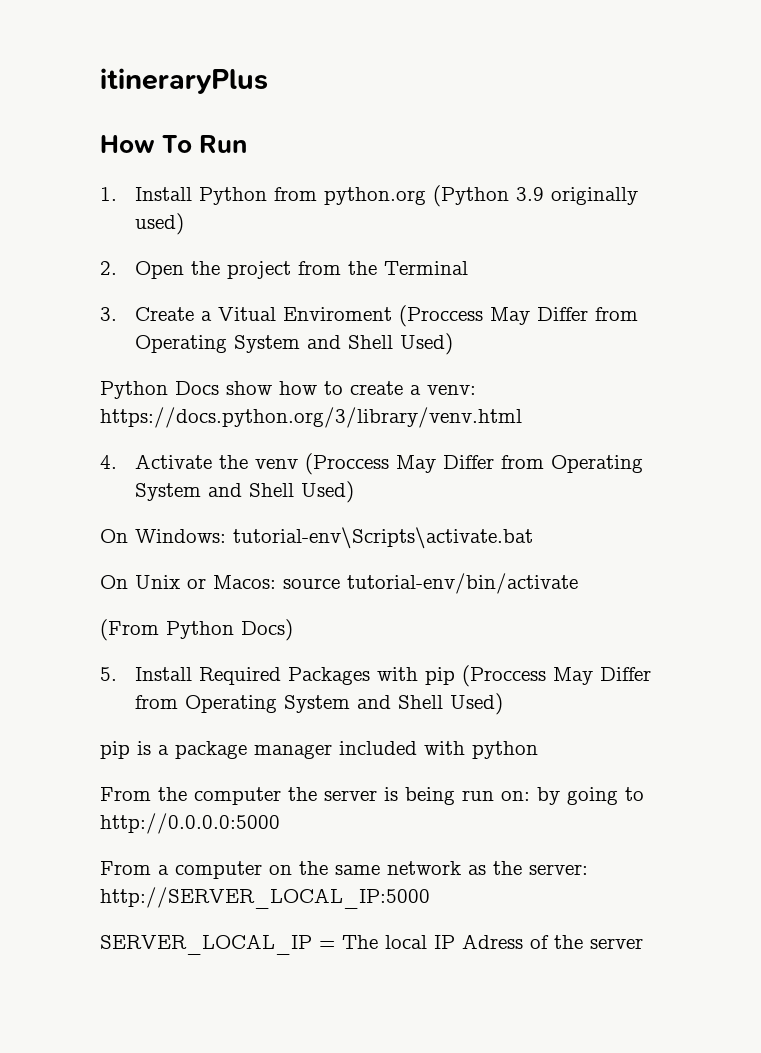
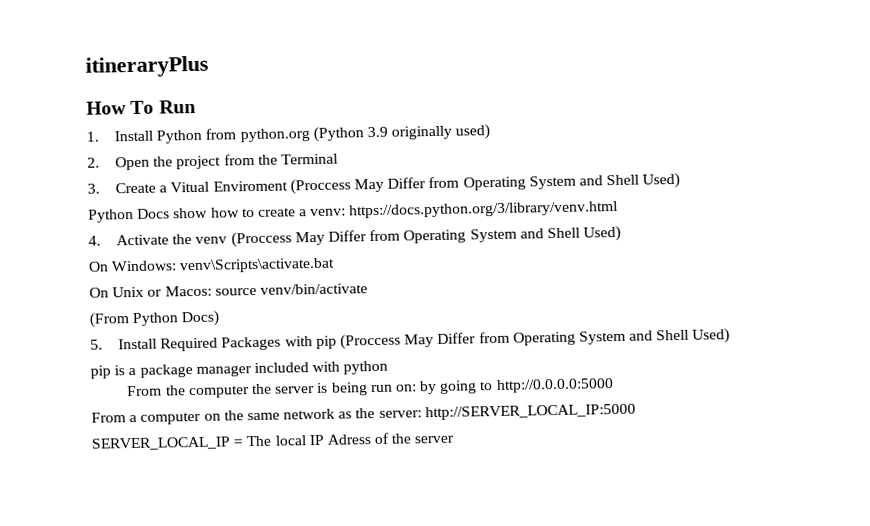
- On Windows: tutorial-env\Scripts\activate.bat
+ On Windows: venv\Scripts\activate.bat
- On Unix or Macos: source tutorial-env/bin/activate
+ On Unix or Macos: source venv/bin/activate

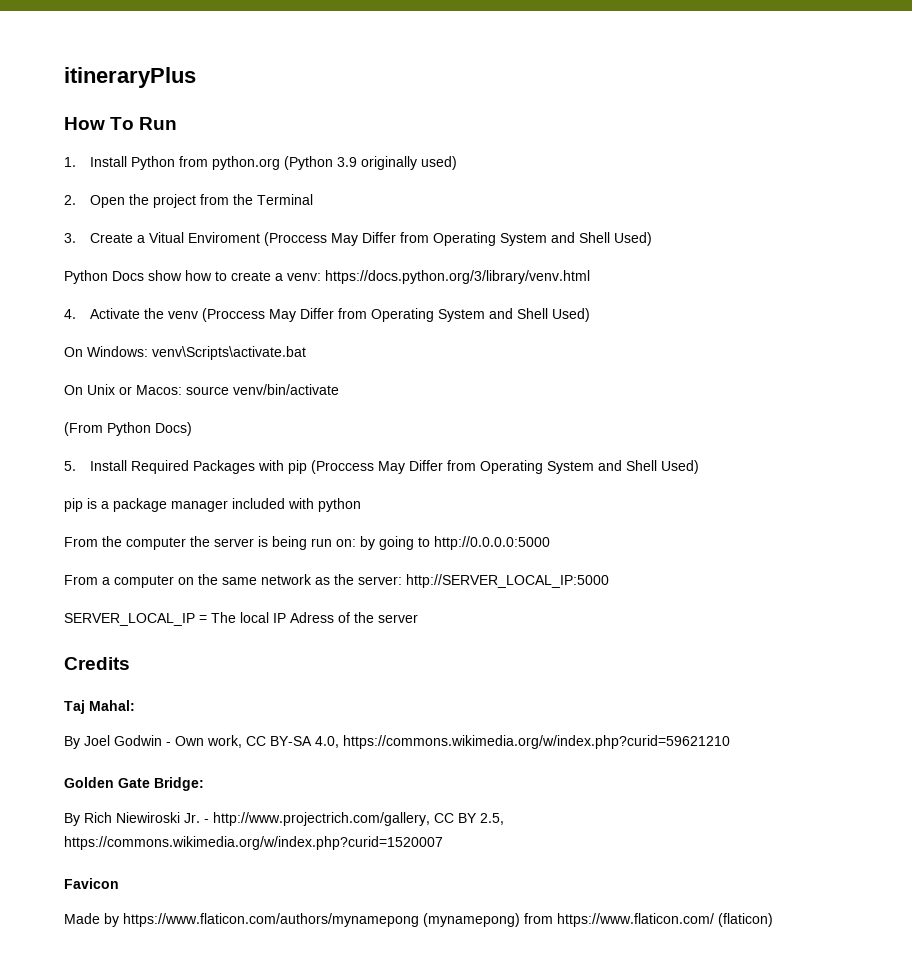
+ Credits
+ Taj Mahal:
+ By Joel Godwin - Own work, CC BY-SA 4.0, https://commons.wikimedia.org/w/index.php?curid=59621210
+ Golden Gate Bridge:
+ By Rich Niewiroski Jr. - http://www.projectrich.com/gallery, CC BY 2.5, https://commons.wikimedia.org/w/index.php?curid=1520007
+ Favicon
+ Made by https://www.flaticon.com/authors/mynamepong (mynamepong) from https://www.flaticon.com/ (flaticon)

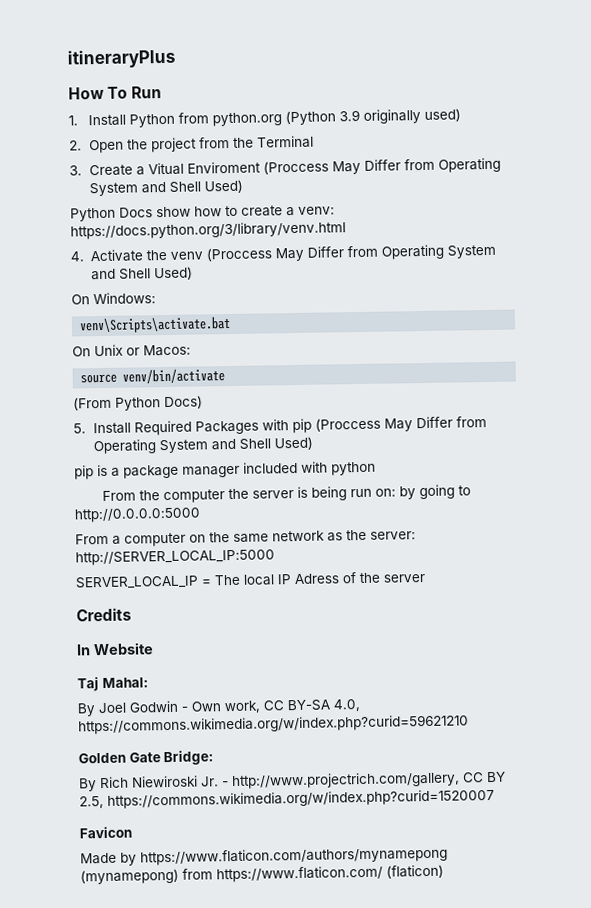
- On Windows: venv\Scripts\activate.bat
+ On Windows:
+ venv\Scripts\activate.bat
- On Unix or Macos: source venv/bin/activate
+ On Unix or Macos:
+ source venv/bin/activate
+ In Website

